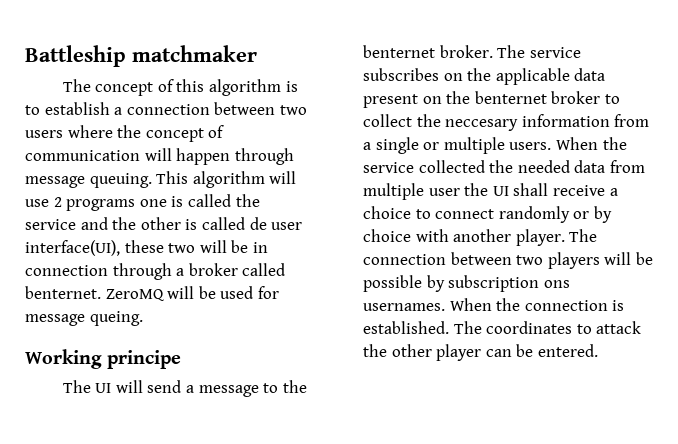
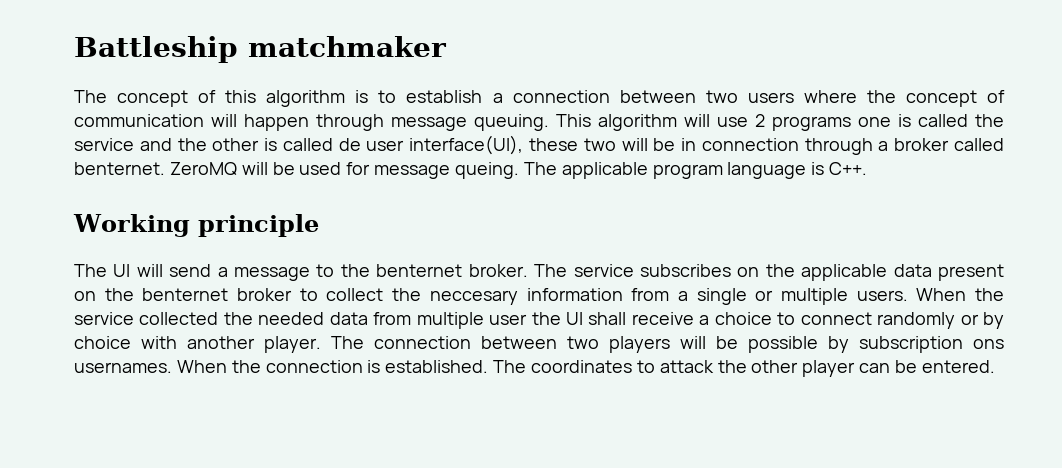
+ The applicable program language is C++.
- Working principe
+ Working principle

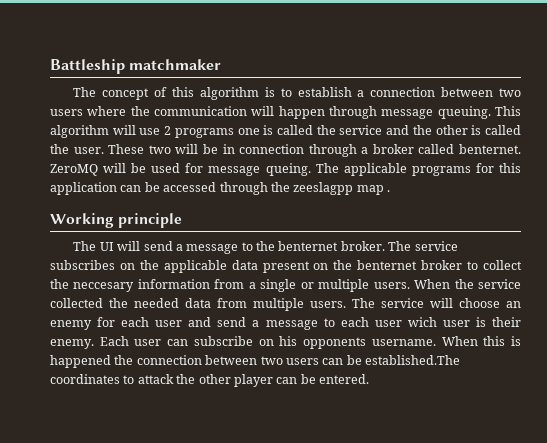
- The concept of this algorithm is to establish a connection between two users where the concept of communication will happen through message queuing.
+ The concept of this algorithm is to establish a connection between two users where the communication will happen through message queuing.
- This algorithm will use 2 programs one is called the service and the other is called de user interface(UI), these two will be in connection through a broker called benternet.
+ This algorithm will use 2 programs one is called the service and the other is called the user. These two will be in connection through a broker called benternet.
- The applicable program language is C++.
+ The applicable programs for this application can be accessed through the zeeslagpp map .
- When the service collected the needed data from multiple user the UI shall receive a choice to connect randomly or by choice with another player. The connection between two players will be possible by subscription ons usernames. When the connection is established. The coordinates to attack the other player can be entered.
+ When the service collected the needed data from multiple users. The service will choose an enemy for each user and send a message to each user wich user is their enemy. Each user can subscribe on his opponents username. When this is happened the connection between two users can be established.The coordinates to attack the other player can be entered.

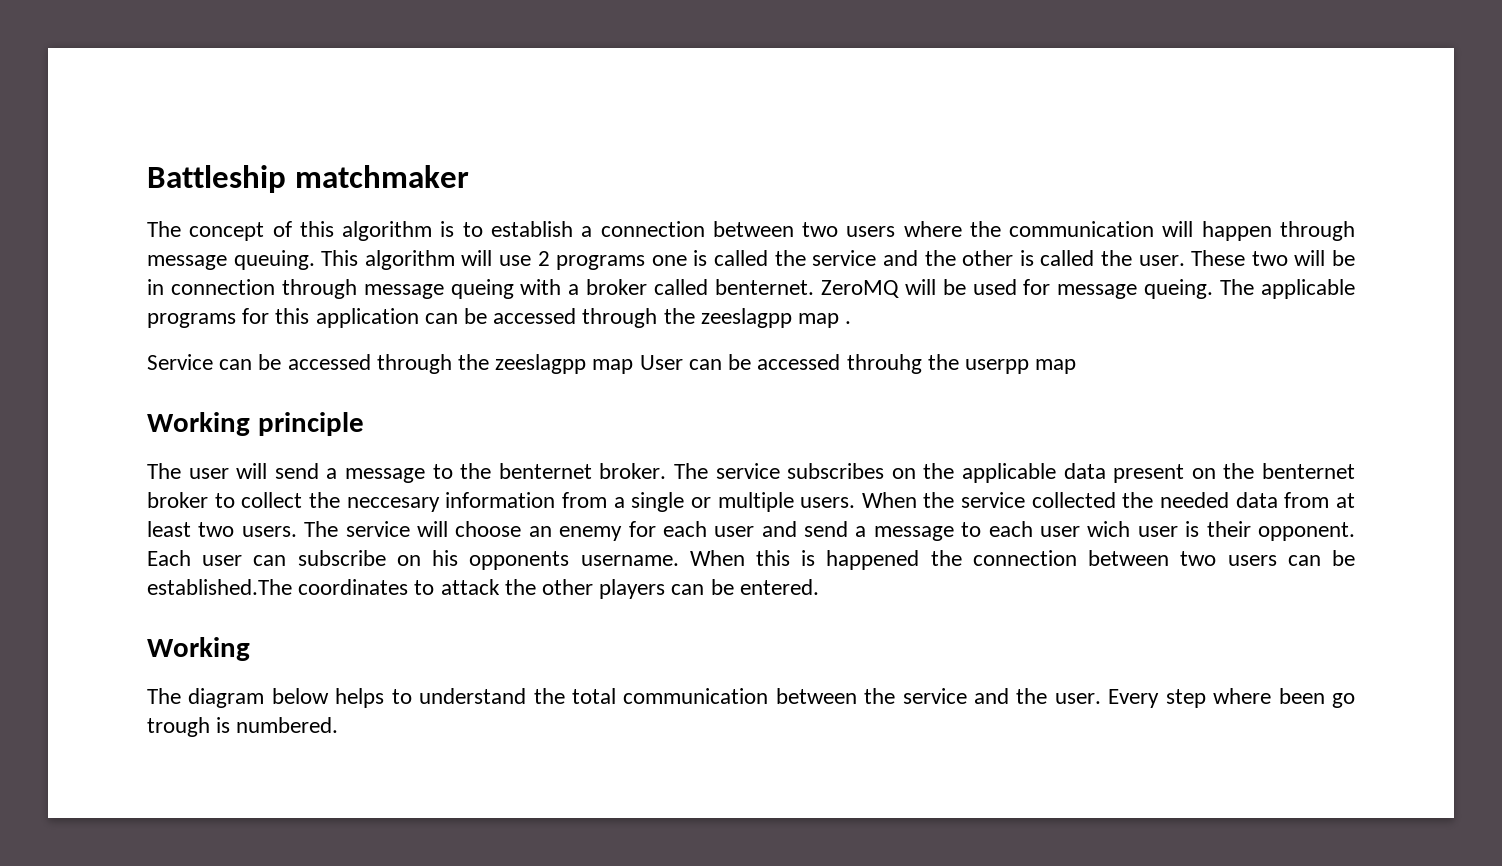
- These two will be in connection through a broker called benternet.
+ These two will be in connection through message queing with a broker called benternet.
+ Service can be accessed through the zeeslagpp map User can be accessed throuhg the userpp map
- The UI will send a message to the benternet broker.
+ The user will send a message to the benternet broker.
- When the service collected the needed data from multiple users.
+ When the service collected the needed data from at least two users.
- The service will choose an enemy for each user and send a message to each user wich user is their enemy.
+ The service will choose an enemy for each user and send a message to each user wich user is their opponent.
- When this is happened the connection between two users can be established.The coordinates to attack the other player can be entered.
+ When this is happened the connection between two users can be established.The coordinates to attack the other players can be entered.
+ Working
+ The diagram below helps to understand the total communication between the service and the user. Every step where been go trough is numbered.

